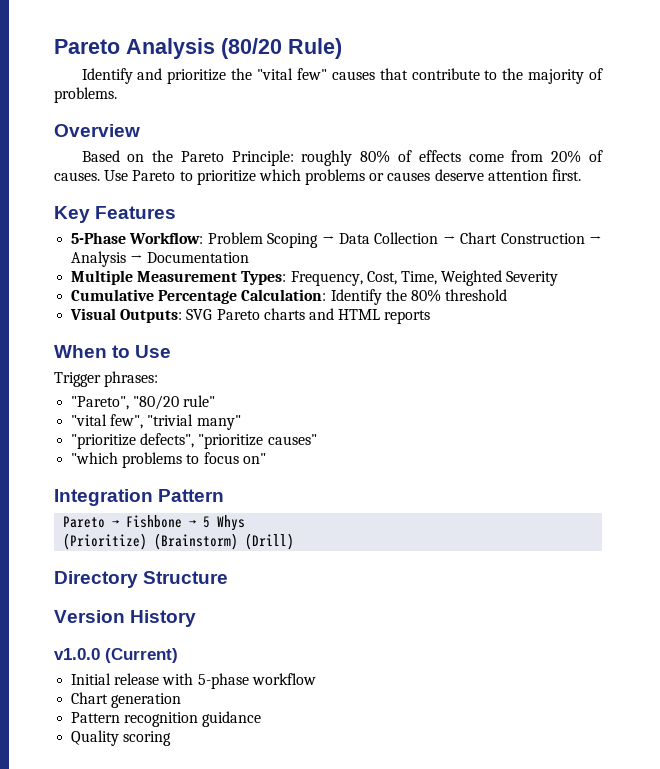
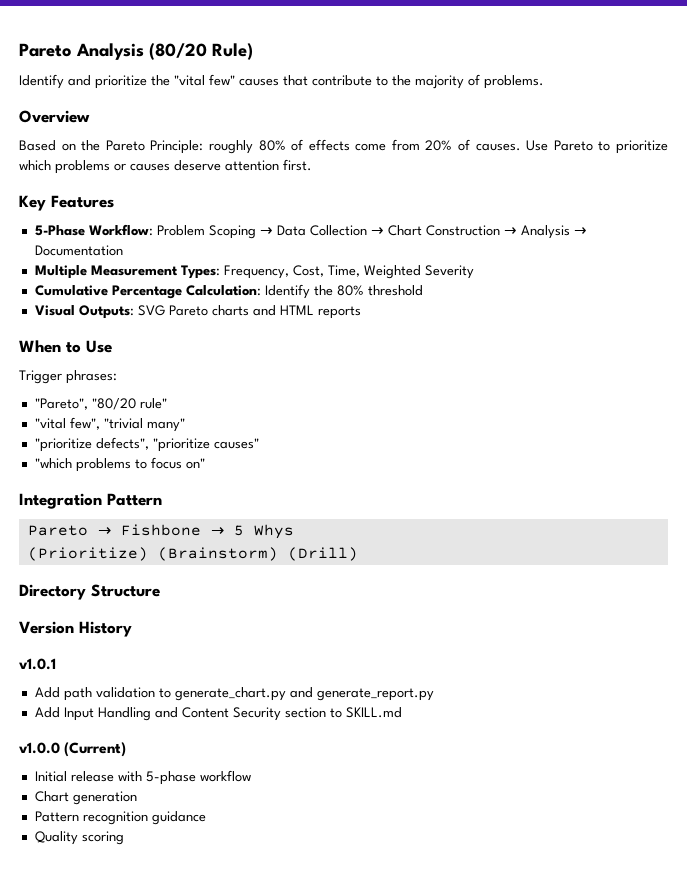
+ v1.0.1
+ Add path validation to generate_chart.py and generate_report.py
+ Add Input Handling and Content Security section to SKILL.md

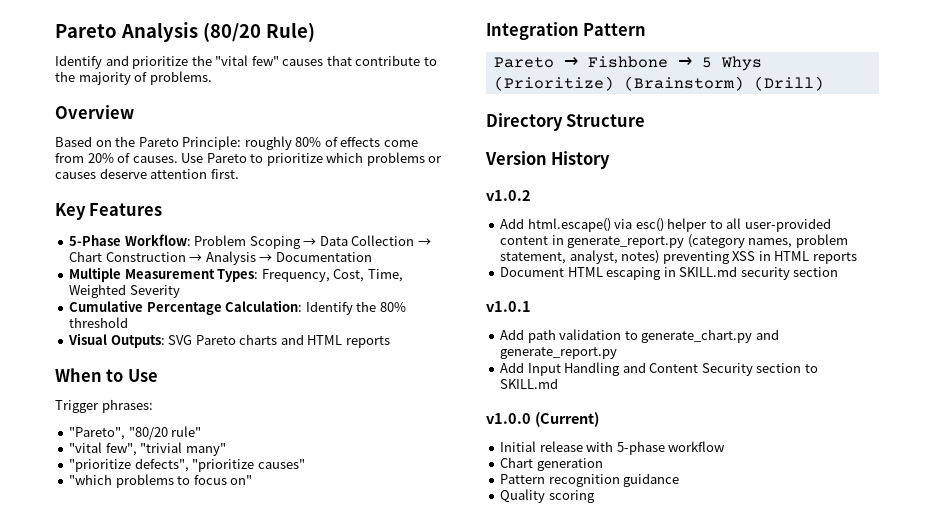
+ v1.0.2
+ Add html.escape() via esc() helper to all user-provided content in generate_report.py (category names, problem statement, analyst, notes) preventing XSS in HTML reports
+ Document HTML escaping in SKILL.md security section

